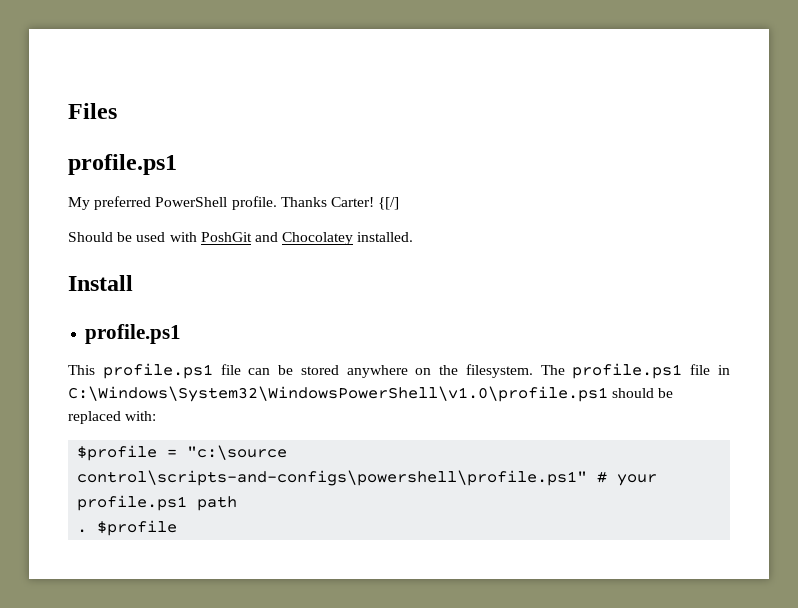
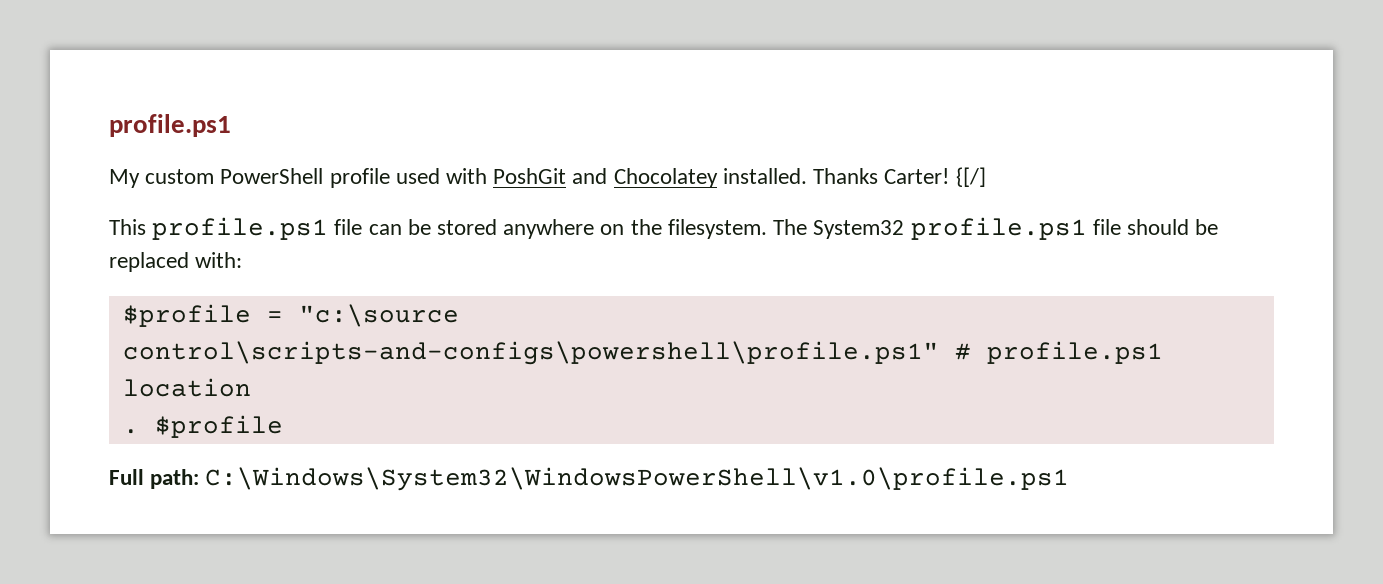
- Files
- My preferred PowerShell profile. Thanks Carter! {[/]
- Should be used with PoshGit and Chocolatey installed.
- Install
- profile.ps1
+ My custom PowerShell profile used with PoshGit and Chocolatey installed. Thanks Carter! {[/]
- The profile.ps1 file in C:\Windows\System32\WindowsPowerShell\v1.0\profile.ps1 should be replaced with:
+ The System32 profile.ps1 file should be replaced with:
- $profile = "c:\source control\scripts-and-configs\powershell\profile.ps1" # your profile.ps1 path
+ $profile = "c:\source control\scripts-and-configs\powershell\profile.ps1" # profile.ps1 location
+ Full path: C:\Windows\System32\WindowsPowerShell\v1.0\profile.ps1

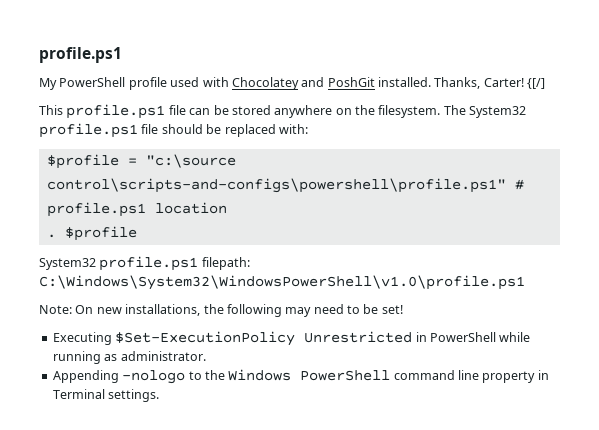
- My custom PowerShell profile used with PoshGit and Chocolatey installed. Thanks Carter!
+ My PowerShell profile used with Chocolatey and PoshGit installed. Thanks, Carter!
- Full path: C:\Windows\System32\WindowsPowerShell\v1.0\profile.ps1
+ System32 profile.ps1 filepath: C:\Windows\System32\WindowsPowerShell\v1.0\profile.ps1
+ Note: On new installations, the following may need to be set!
+ Executing $Set-ExecutionPolicy Unrestricted in PowerShell while running as administrator.
+ Appending -nologo to the Windows PowerShell command line property in Terminal settings.

